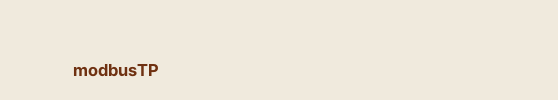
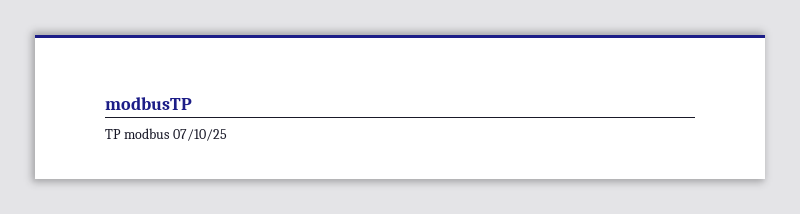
+ TP modbus 07/10/25

